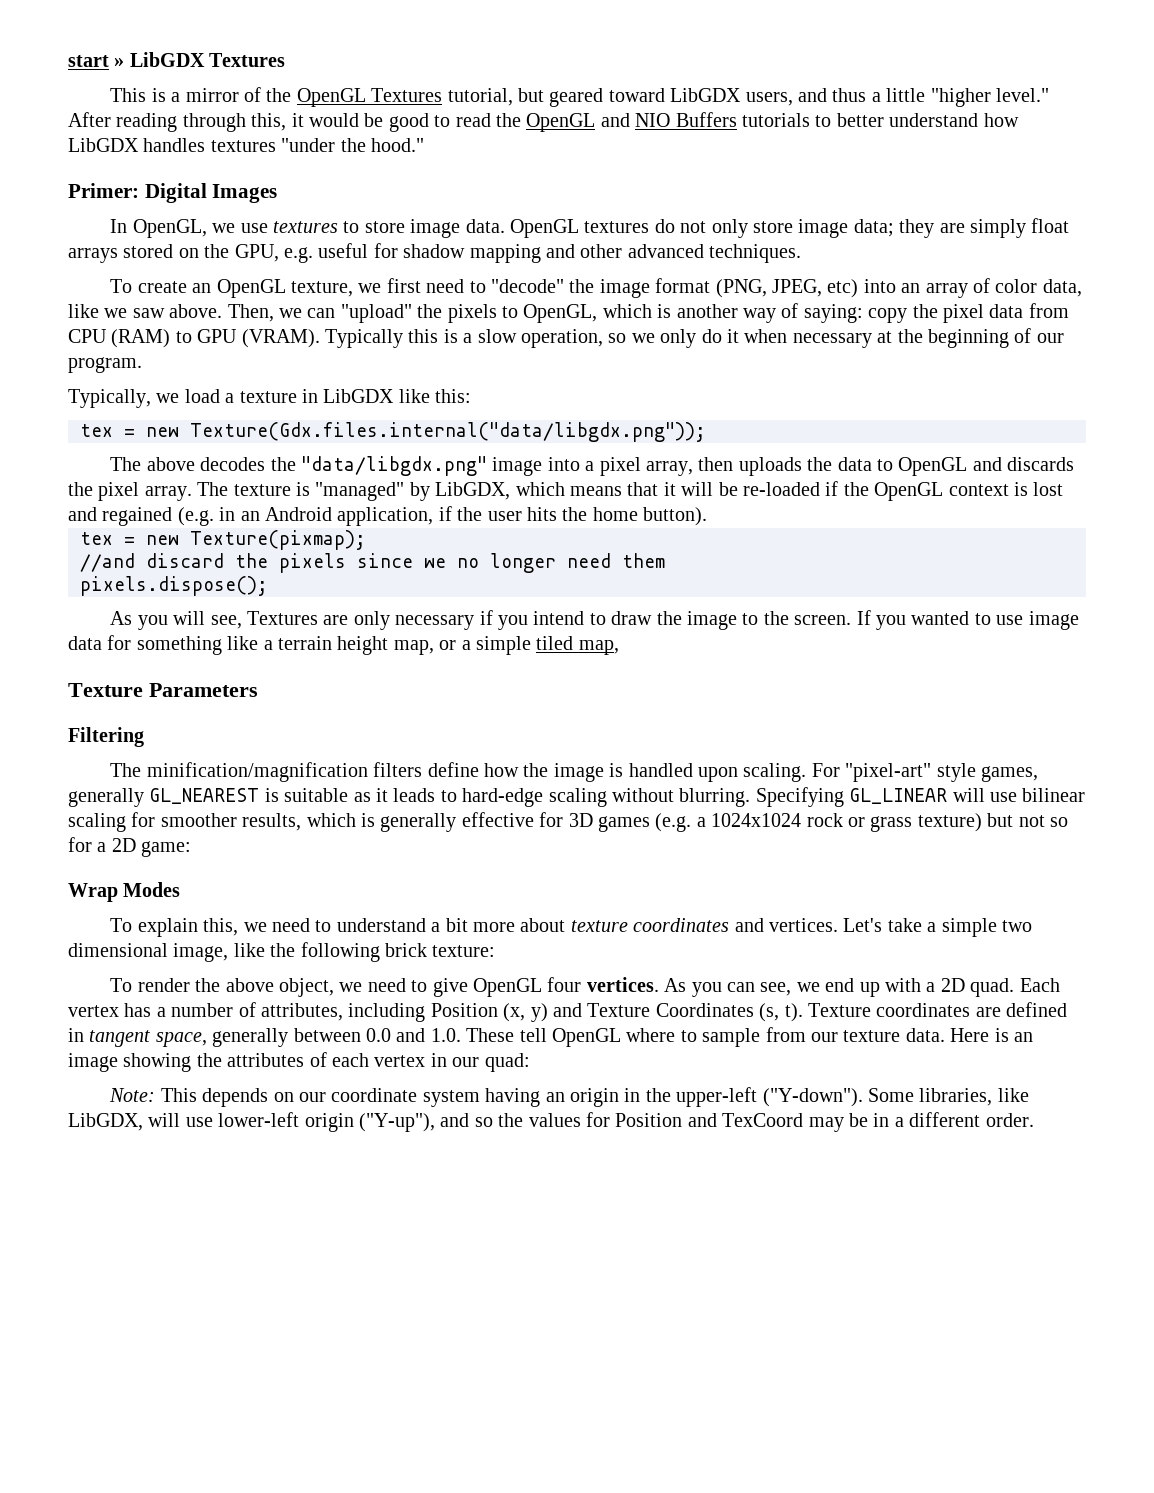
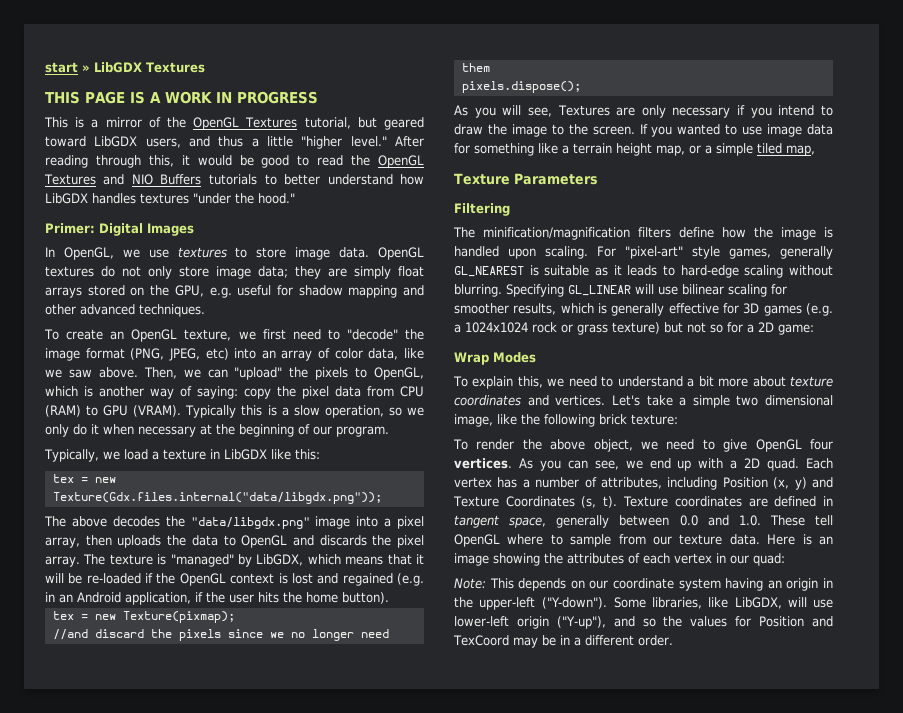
+ THIS PAGE IS A WORK IN PROGRESS
- After reading through this, it would be good to read the OpenGL and NIO Buffers tutorials to better understand how LibGDX handles textures "under the hood."
+ After reading through this, it would be good to read the OpenGL Textures and NIO Buffers tutorials to better understand how LibGDX handles textures "under the hood."

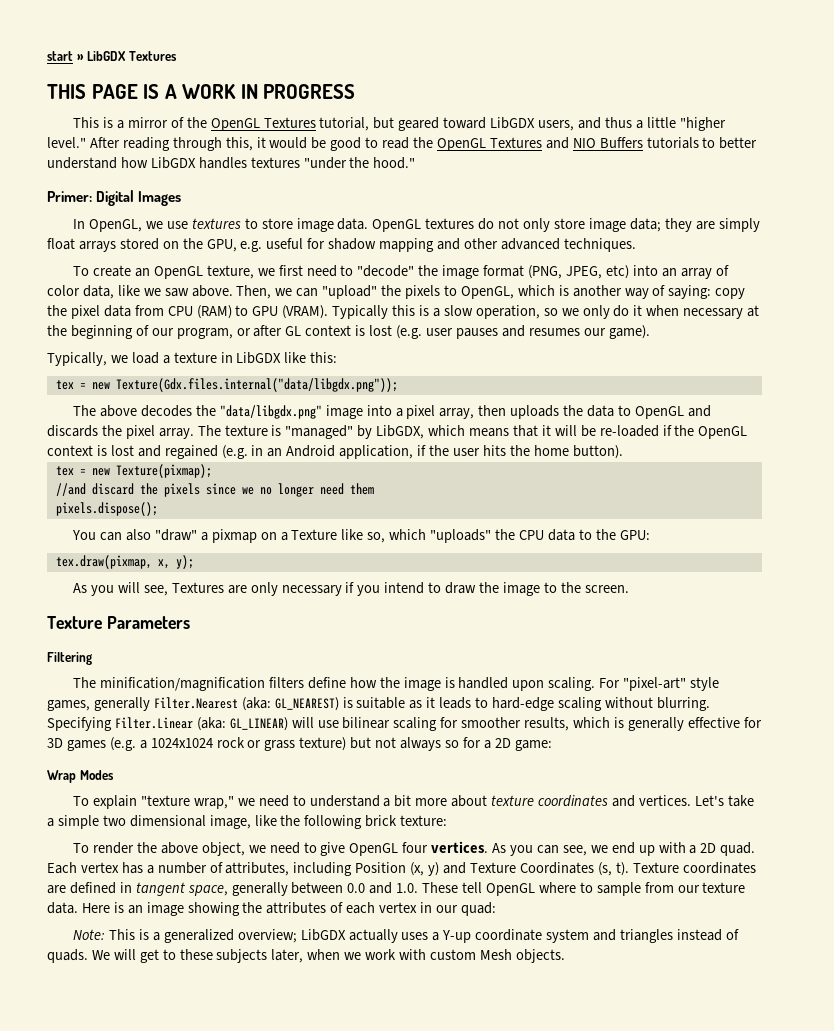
- Typically this is a slow operation, so we only do it when necessary at the beginning of our program.
+ Typically this is a slow operation, so we only do it when necessary at the beginning of our program, or after GL context is lost (e.g. user pauses and resumes our game).
+ You can also "draw" a pixmap on a Texture like so, which "uploads" the CPU data to the GPU:
+ tex.draw(pixmap, x, y);
- If you wanted to use image data for something like a terrain height map, or a simple tiled map,
- For "pixel-art" style games, generally GL_NEAREST is suitable as it leads to hard-edge scaling without blurring.
+ For "pixel-art" style games, generally Filter.Nearest (aka: GL_NEAREST) is suitable as it leads to hard-edge scaling without blurring.
- Specifying GL_LINEAR will use bilinear scaling for smoother results, which is generally effective for 3D games (e.g. a 1024x1024 rock or grass texture) but not so for a 2D game:
+ Specifying Filter.Linear (aka: GL_LINEAR) will use bilinear scaling for smoother results, which is generally effective for 3D games (e.g. a 1024x1024 rock or grass texture) but not always so for a 2D game:
- To explain this, we need to understand a bit more about texture coordinates and vertices.
+ To explain "texture wrap," we need to understand a bit more about texture coordinates and vertices.
- Note: This depends on our coordinate system having an origin in the upper-left ("Y-down"). Some libraries, like LibGDX, will use lower-left origin ("Y-up"), and so the values for Position and TexCoord may be in a different order.
+ Note: This is a generalized overview; LibGDX actually uses a Y-up coordinate system and triangles instead of quads. We will get to these subjects later, when we work with custom Mesh objects.

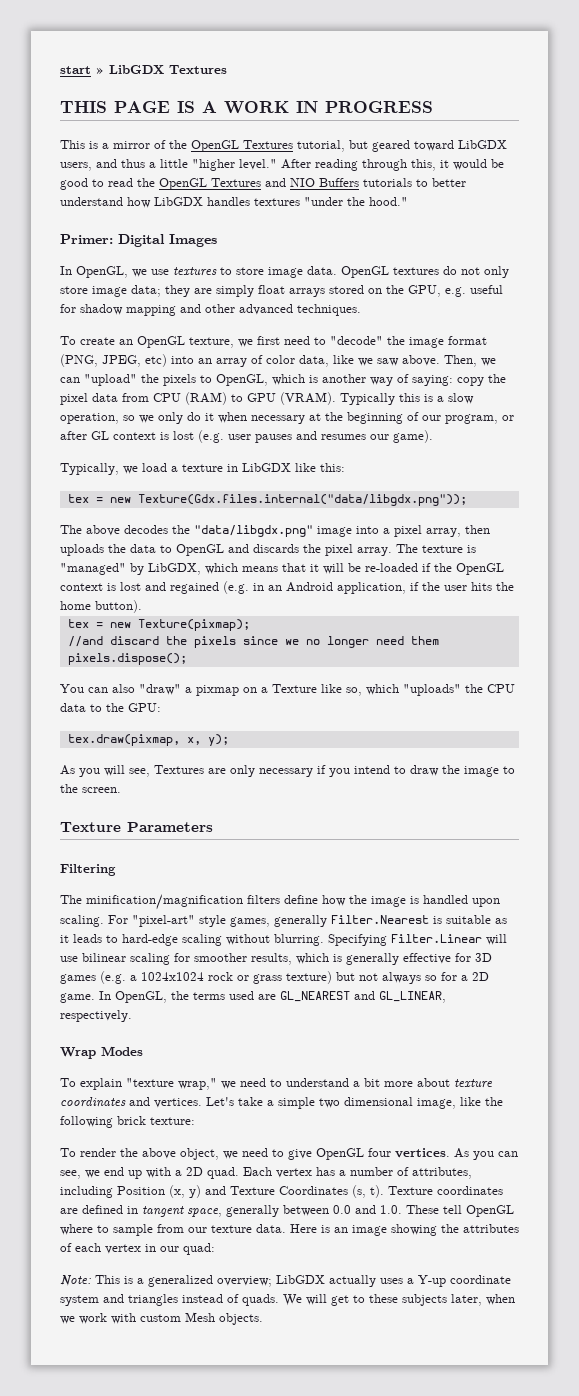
- For "pixel-art" style games, generally Filter.Nearest (aka: GL_NEAREST) is suitable as it leads to hard-edge scaling without blurring.
+ For "pixel-art" style games, generally Filter.Nearest is suitable as it leads to hard-edge scaling without blurring.
- Specifying Filter.Linear (aka: GL_LINEAR) will use bilinear scaling for smoother results, which is generally effective for 3D games (e.g. a 1024x1024 rock or grass texture) but not always so for a 2D game:
+ Specifying Filter.Linear will use bilinear scaling for smoother results, which is generally effective for 3D games (e.g. a 1024x1024 rock or grass texture) but not always so for a 2D game. In OpenGL, the terms used are GL_NEAREST and GL_LINEAR, respectively.

